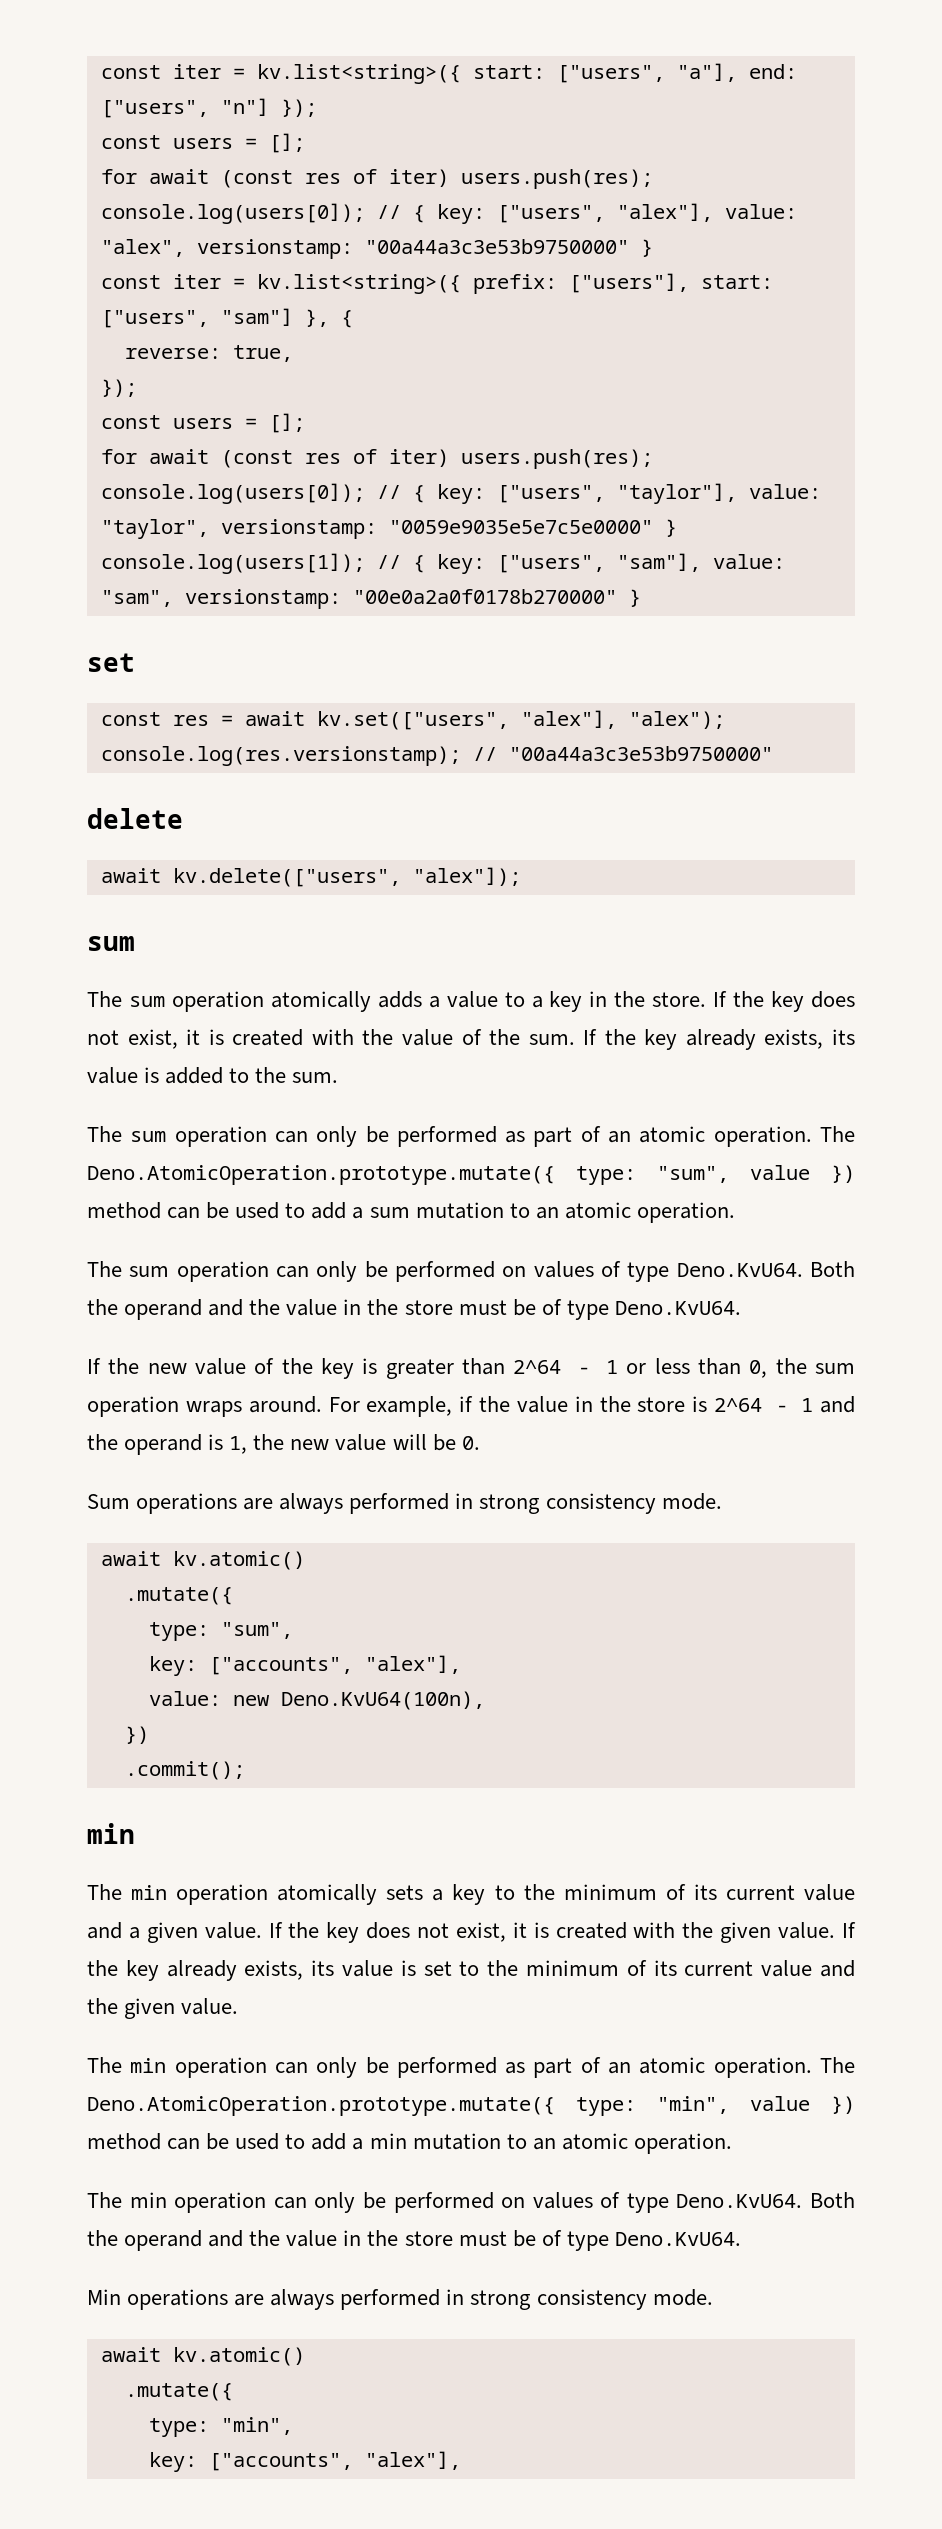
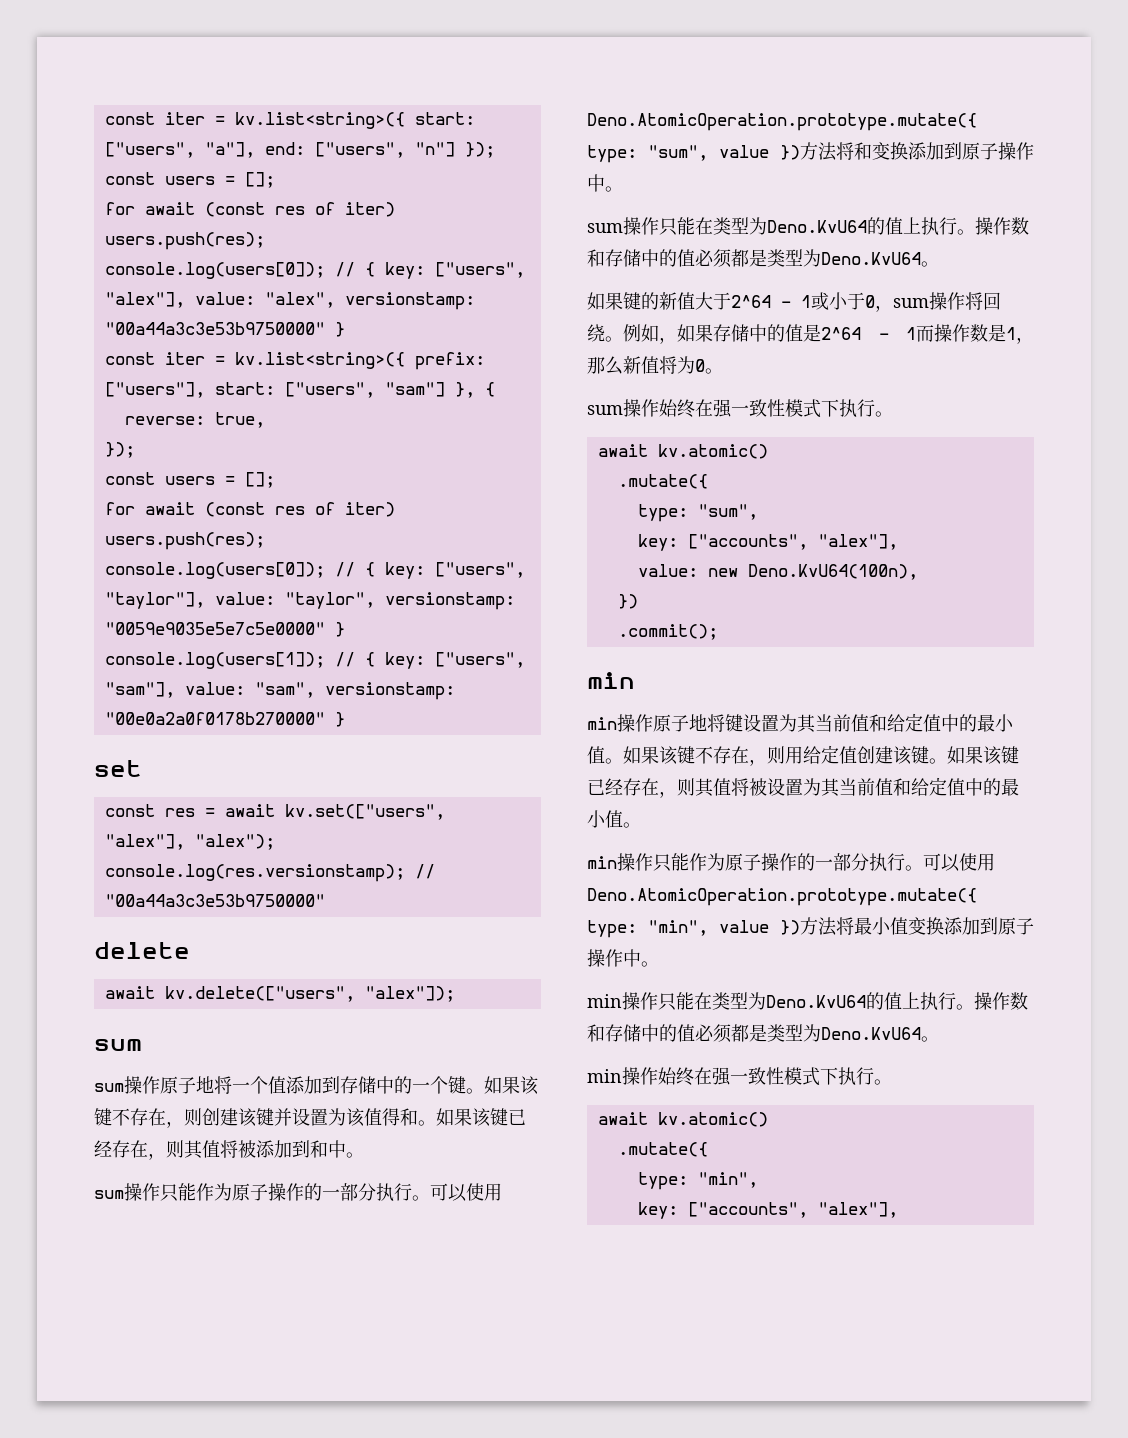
- The sum operation atomically adds a value to a key in the store. If the key does not exist, it is created with the value of the sum. If the key already exists, its value is added to the sum.
- The sum operation can only be performed as part of an atomic operation. The Deno.AtomicOperation.prototype.mutate({ type: "sum", value }) method can be used to add a sum mutation to an atomic operation.
- The sum operation can only be performed on values of type Deno.KvU64. Both the operand and the value in the store must be of type Deno.KvU64.
- If the new value of the key is greater than 2^64 - 1 or less than 0, the sum operation wraps around. For example, if the value in the store is 2^64 - 1 and the operand is 1, the new value will be 0.
- Sum operations are always performed in strong consistency mode.
+ sum操作原子地将一个值添加到存储中的一个键。如果该键不存在，则创建该键并设置为该值得和。如果该键已经存在，则其值将被添加到和中。
+ sum操作只能作为原子操作的一部分执行。可以使用Deno.AtomicOperation.prototype.mutate({ type: "sum", value })方法将和变换添加到原子操作中。
+ sum操作只能在类型为Deno.KvU64的值上执行。操作数和存储中的值必须都是类型为Deno.KvU64。
+ 如果键的新值大于2^64 - 1或小于0，sum操作将回绕。例如，如果存储中的值是2^64 - 1而操作数是1，那么新值将为0。
+ sum操作始终在强一致性模式下执行。
- The min operation atomically sets a key to the minimum of its current value and a given value. If the key does not exist, it is created with the given value. If the key already exists, its value is set to the minimum of its current value and the given value.
- The min operation can only be performed as part of an atomic operation. The Deno.AtomicOperation.prototype.mutate({ type: "min", value }) method can be used to add a min mutation to an atomic operation.
- The min operation can only be performed on values of type Deno.KvU64. Both the operand and the value in the store must be of type Deno.KvU64.
- Min operations are always performed in strong consistency mode.
+ min操作原子地将键设置为其当前值和给定值中的最小值。如果该键不存在，则用给定值创建该键。如果该键已经存在，则其值将被设置为其当前值和给定值中的最小值。
+ min操作只能作为原子操作的一部分执行。可以使用Deno.AtomicOperation.prototype.mutate({ type: "min", value })方法将最小值变换添加到原子操作中。
+ min操作只能在类型为Deno.KvU64的值上执行。操作数和存储中的值必须都是类型为Deno.KvU64。
+ min操作始终在强一致性模式下执行。

